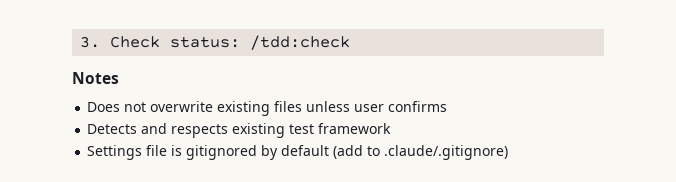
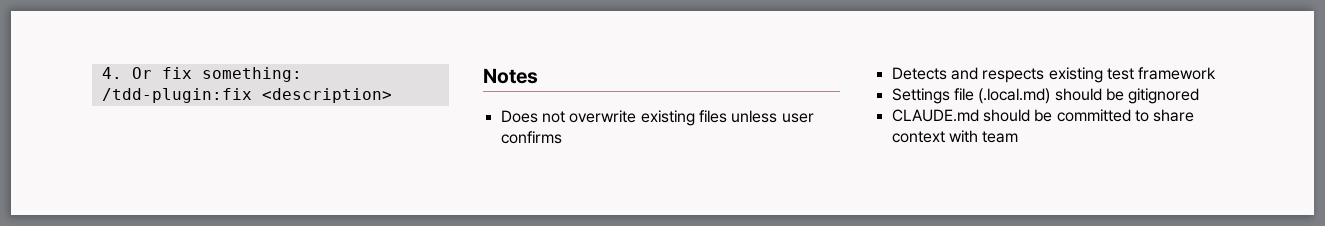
- 3. Check status: /tdd:check
+ 4. Or fix something: /tdd-plugin:fix <description>
- Settings file is gitignored by default (add to .claude/.gitignore)
+ Settings file (.local.md) should be gitignored
+ CLAUDE.md should be committed to share context with team

